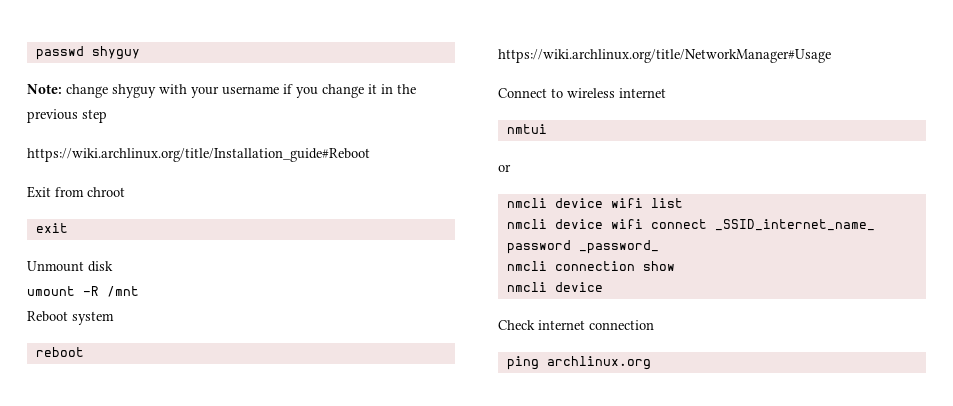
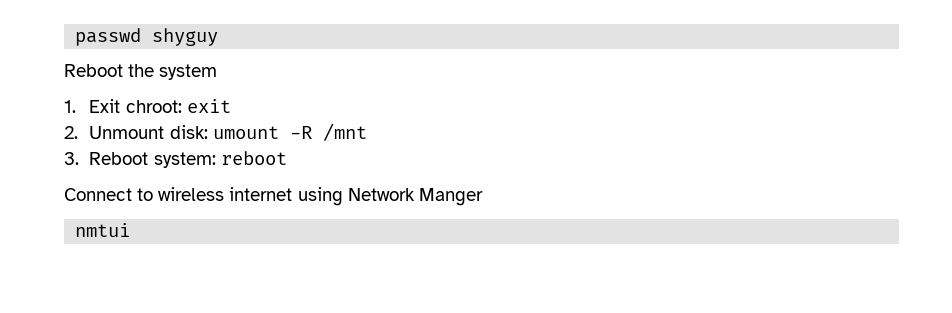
- Note: change shyguy with your username if you change it in the previous step
- https://wiki.archlinux.org/title/Installation_guide#Reboot
- Exit from chroot
- exit
- Unmount disk
- umount -R /mnt
+ Reboot the system
+ 1. Exit chroot: exit
+ 2. Unmount disk: umount -R /mnt
- Reboot system
- reboot
+ 3. Reboot system: reboot
- https://wiki.archlinux.org/title/NetworkManager#Usage
- Connect to wireless internet
+ Connect to wireless internet using Network Manger
  nmtui
- or
- nmcli device wifi list
- nmcli device wifi connect _SSID_internet_name_ password _password_
- nmcli connection show
- nmcli device
- Check internet connection
- ping archlinux.org

